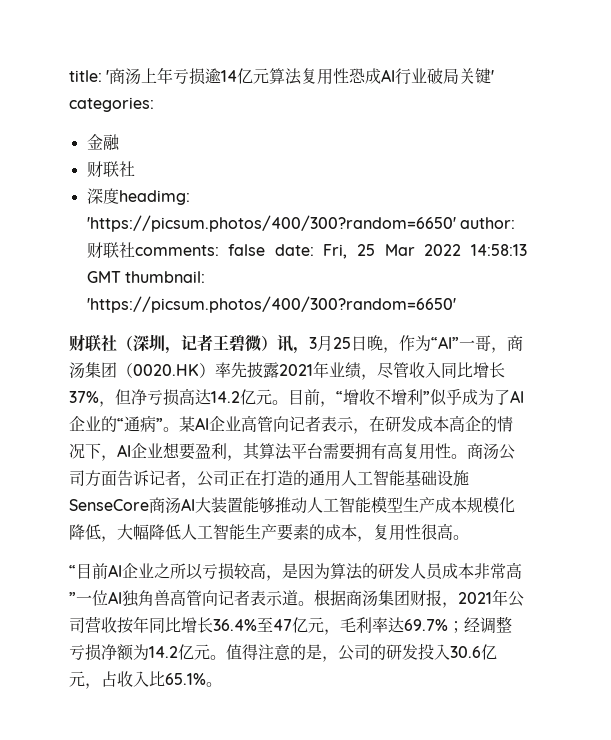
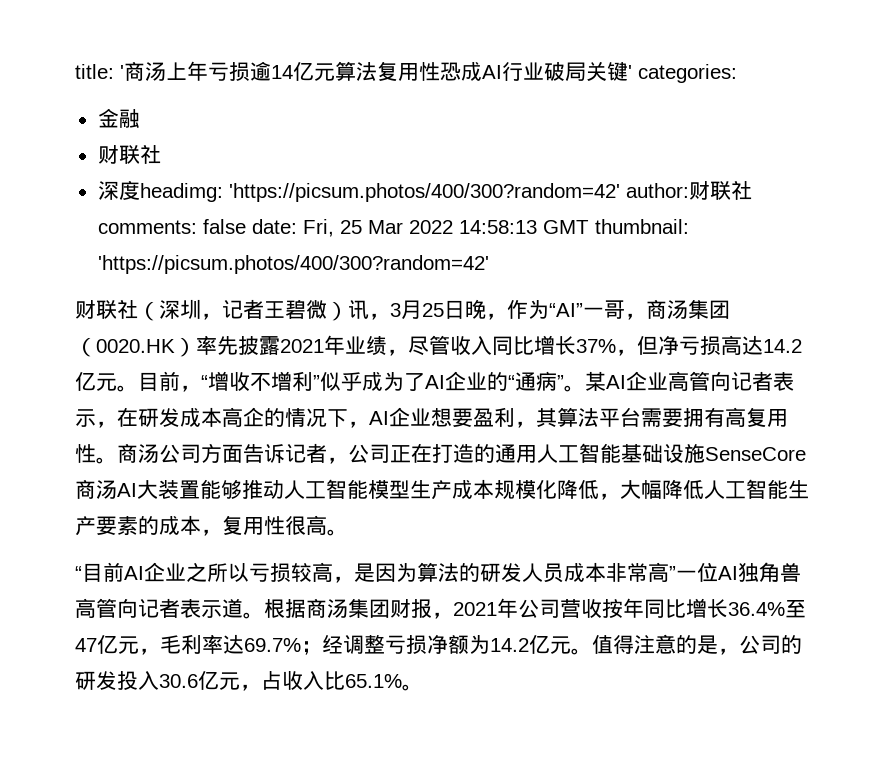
- 深度headimg: 'https://picsum.photos/400/300?random=6650' author:财联社comments: false date: Fri, 25 Mar 2022 14:58:13 GMT thumbnail: 'https://picsum.photos/400/300?random=6650'
+ 深度headimg: 'https://picsum.photos/400/300?random=42' author:财联社comments: false date: Fri, 25 Mar 2022 14:58:13 GMT thumbnail: 'https://picsum.photos/400/300?random=42'

